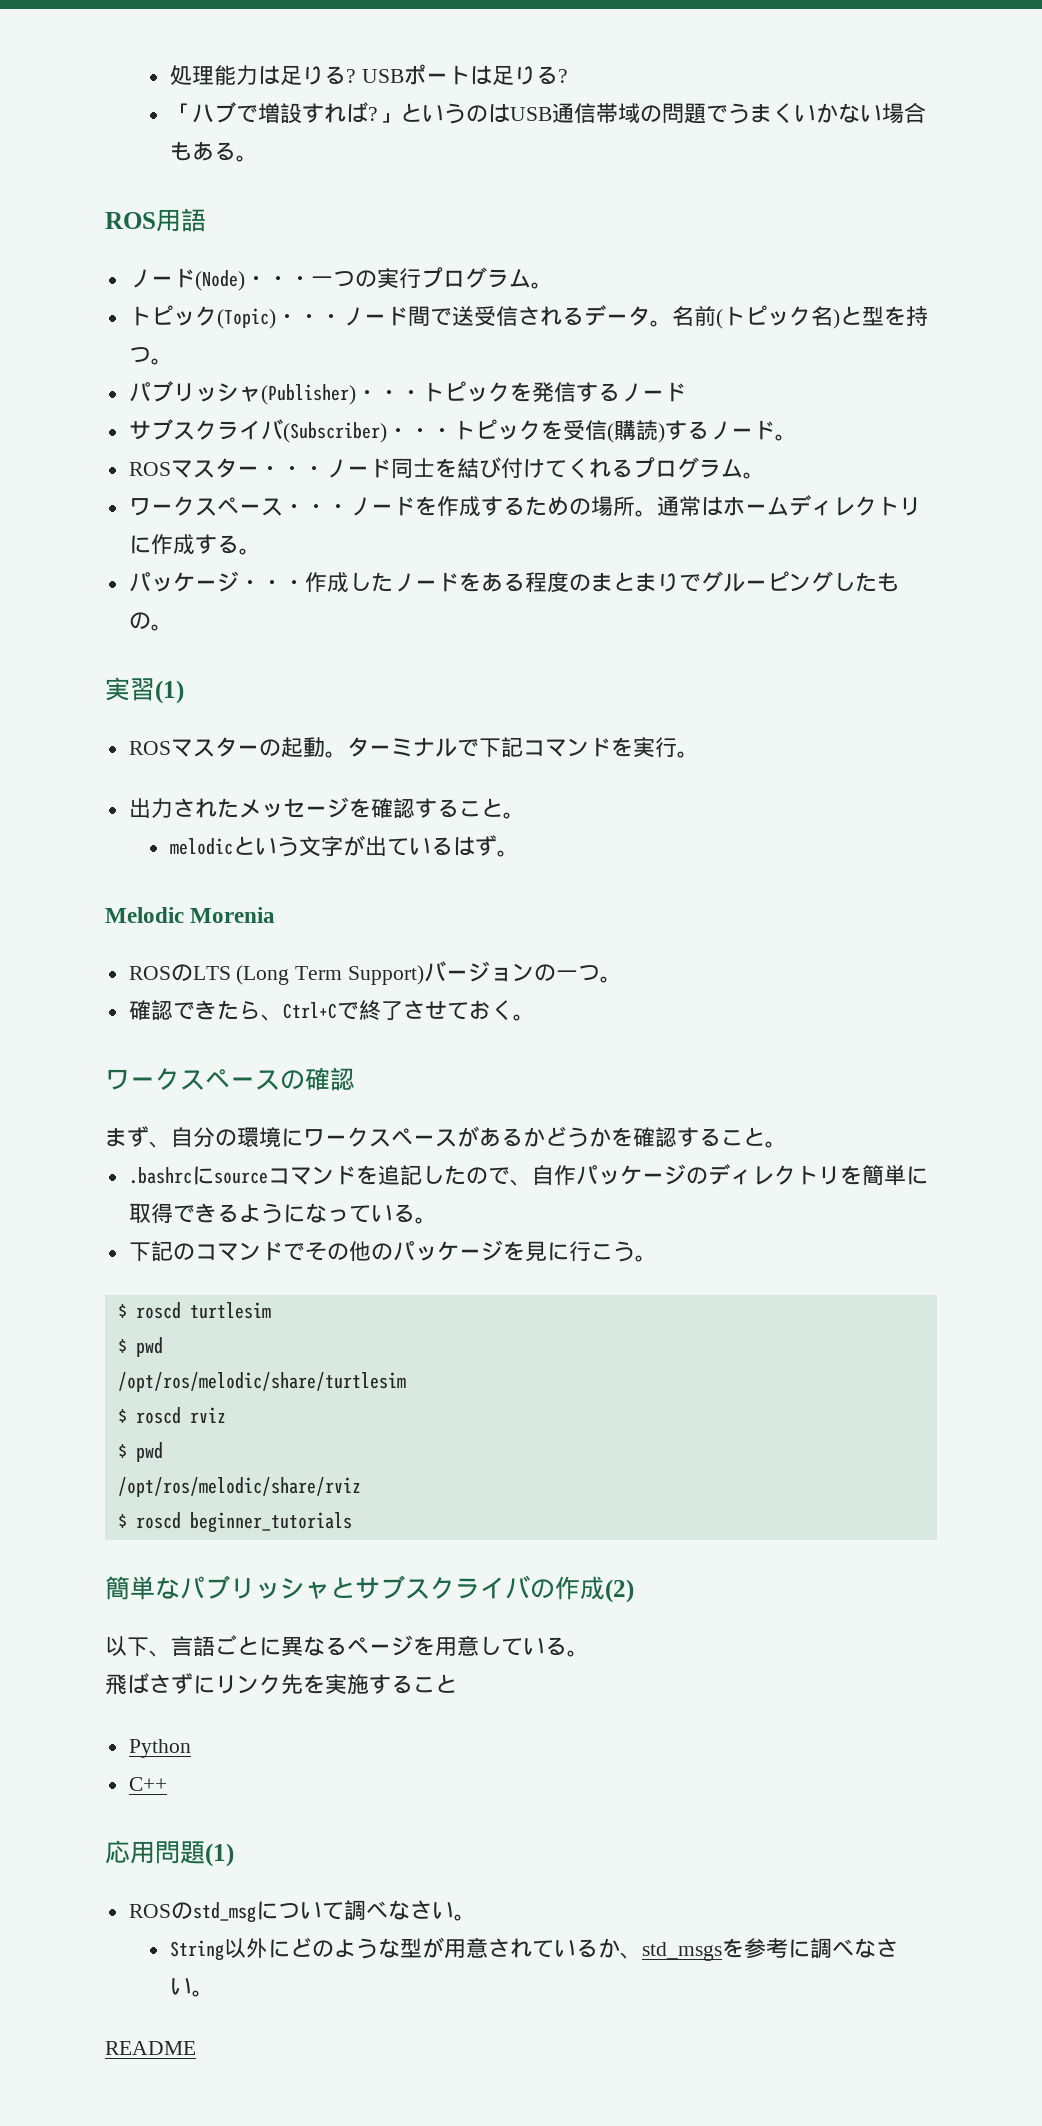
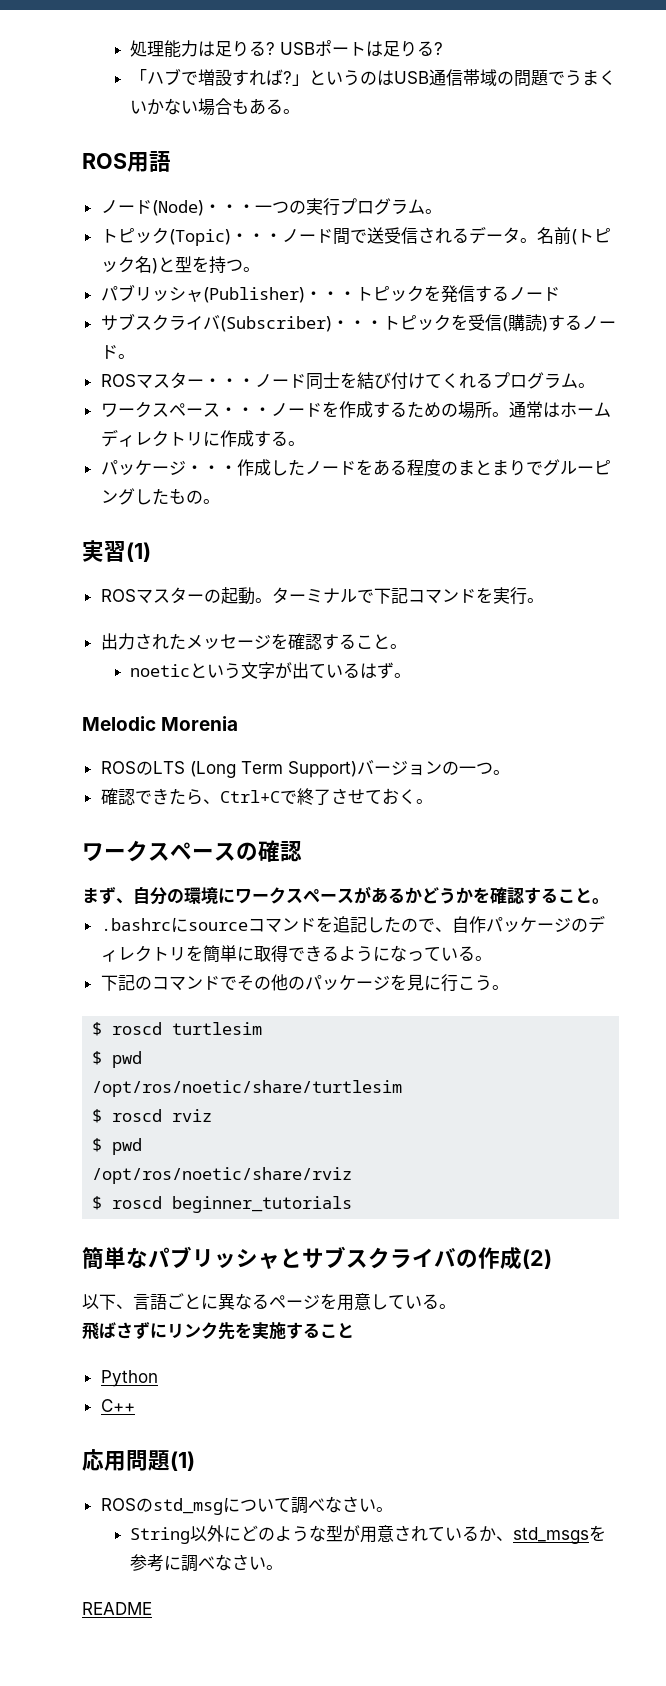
- melodicという文字が出ているはず。
+ noeticという文字が出ているはず。
- /opt/ros/melodic/share/turtlesim
+ /opt/ros/noetic/share/turtlesim
- /opt/ros/melodic/share/rviz
+ /opt/ros/noetic/share/rviz

